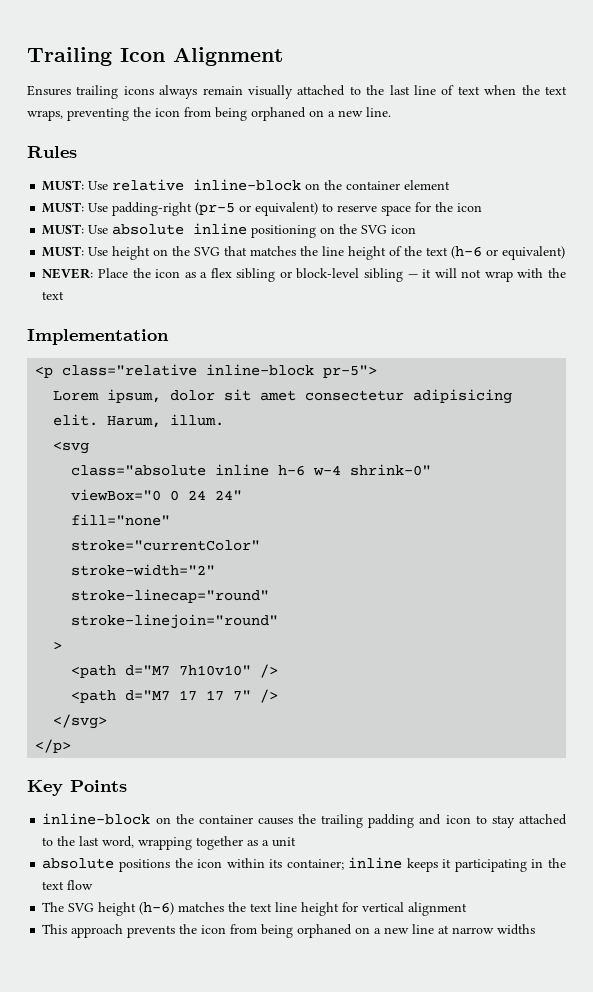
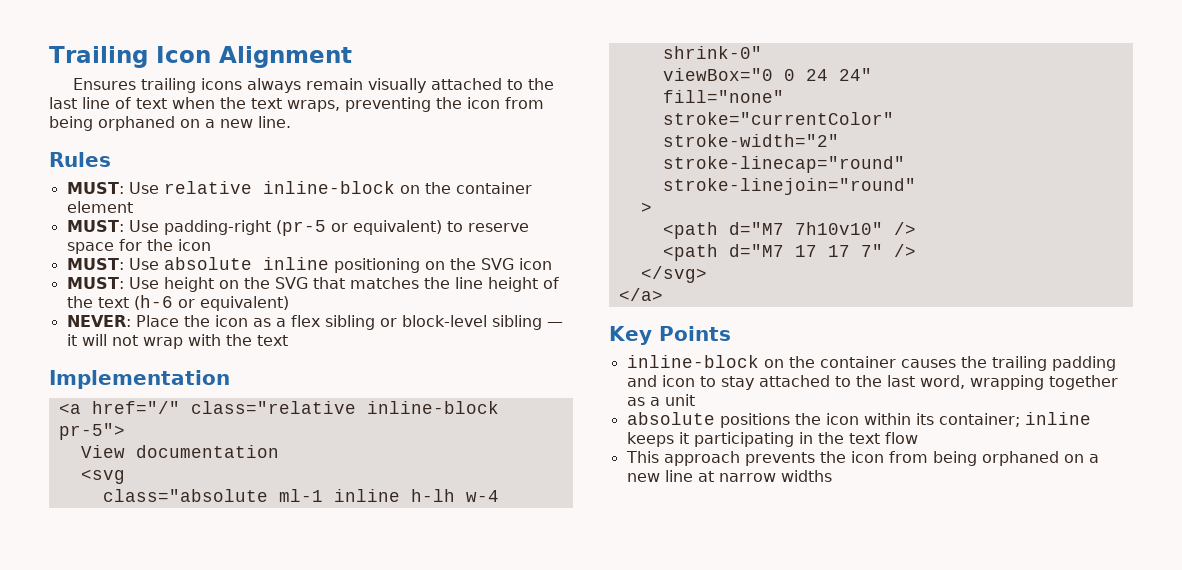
- <p class="relative inline-block pr-5">
+ <a href="/" class="relative inline-block pr-5">
- Lorem ipsum, dolor sit amet consectetur adipisicing elit. Harum, illum.
+ View documentation
- class="absolute inline h-6 w-4 shrink-0"
+ class="absolute ml-1 inline h-lh w-4 shrink-0"
- </p>
+ </a>
- The SVG height (h-6) matches the text line height for vertical alignment

